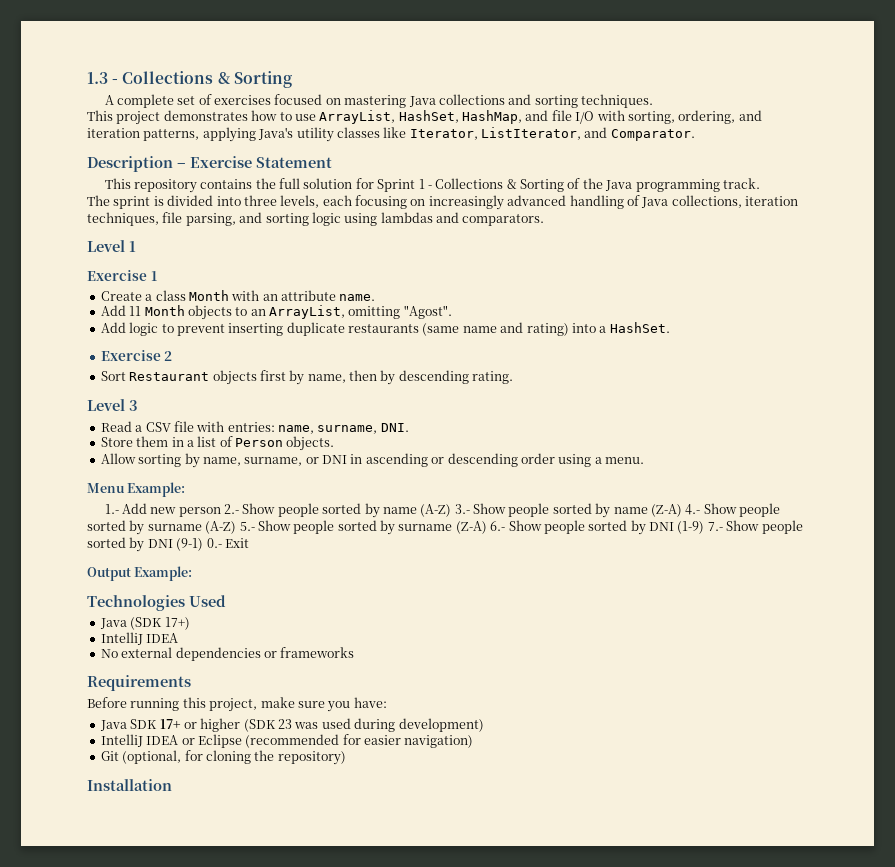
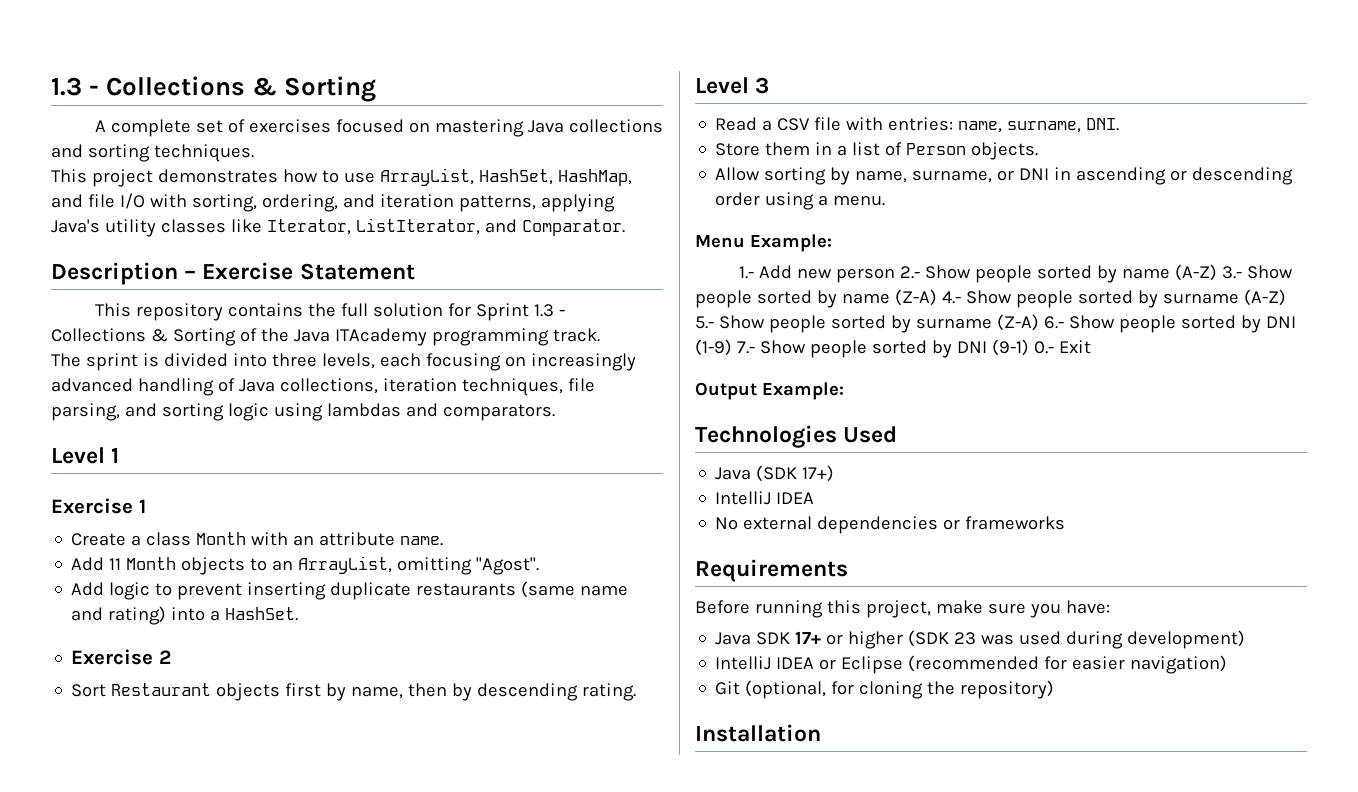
- This repository contains the full solution for Sprint 1 - Collections & Sorting of the Java programming track.
+ This repository contains the full solution for Sprint 1.3 - Collections & Sorting of the Java ITAcademy programming track.

